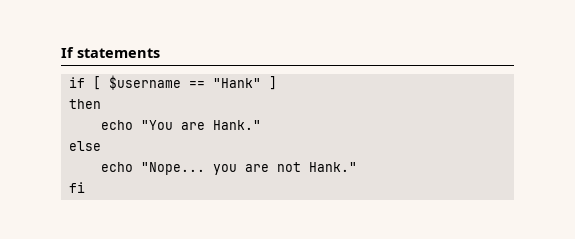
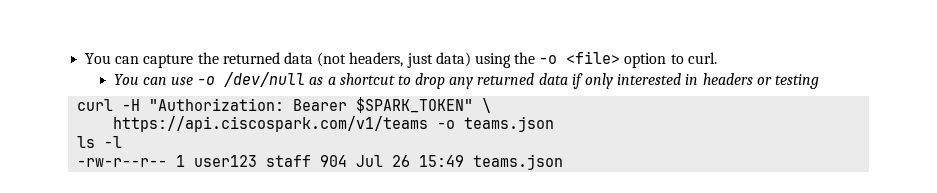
- If statements
- if [ $username == "Hank" ]
- then
- echo "You are Hank."
- else
- echo "Nope... you are not Hank."
- fi
+ You can capture the returned data (not headers, just data) using the -o <file> option to curl.
+ You can use -o /dev/null as a shortcut to drop any returned data if only interested in headers or testing
+ curl -H "Authorization: Bearer $SPARK_TOKEN" \
+ https://api.ciscospark.com/v1/teams -o teams.json
+ ls -l
+ -rw-r--r-- 1 user123 staff 904 Jul 26 15:49 teams.json

